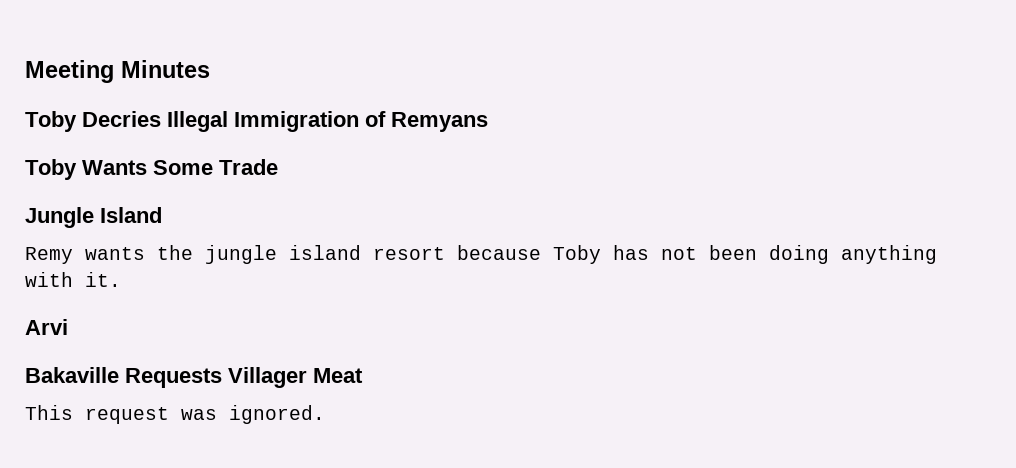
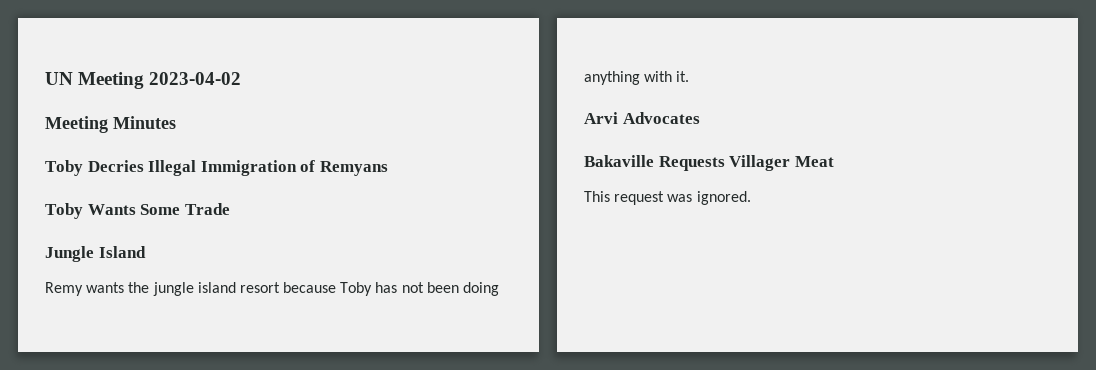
+ UN Meeting 2023-04-02
- Arvi
+ Arvi Advocates

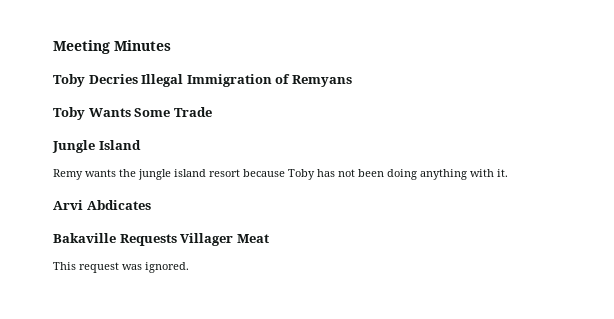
- UN Meeting 2023-04-02
- Arvi Advocates
+ Arvi Abdicates

